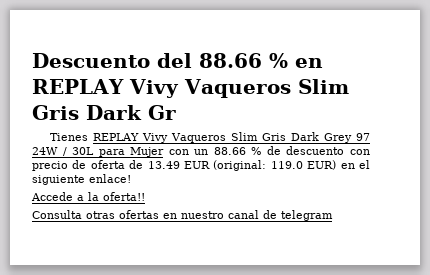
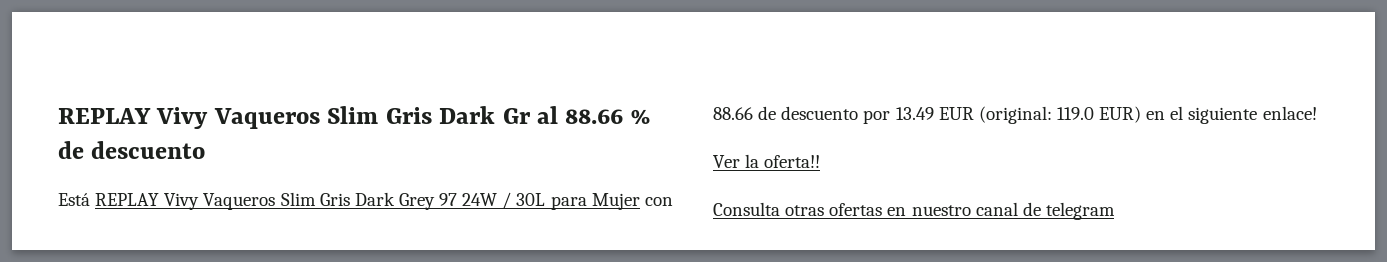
- Descuento del 88.66 % en REPLAY Vivy Vaqueros Slim Gris Dark Gr
- Tienes REPLAY Vivy Vaqueros Slim Gris Dark Grey 97 24W / 30L para Mujer con un 88.66 % de descuento con precio de oferta de 13.49 EUR (original: 119.0 EUR) en el siguiente enlace!
+ REPLAY Vivy Vaqueros Slim Gris Dark Gr al 88.66 % de descuento
+ Está REPLAY Vivy Vaqueros Slim Gris Dark Grey 97 24W / 30L para Mujer con 88.66 de descuento por 13.49 EUR (original: 119.0 EUR) en el siguiente enlace!
- Accede a la oferta!!
+ Ver la oferta!!

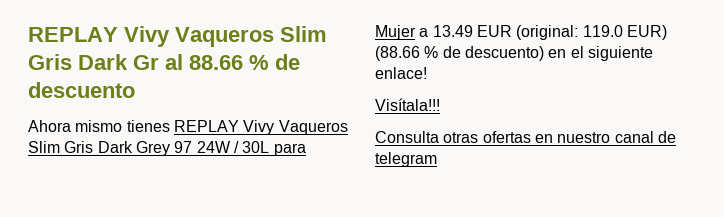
- Está REPLAY Vivy Vaqueros Slim Gris Dark Grey 97 24W / 30L para Mujer con 88.66 de descuento por 13.49 EUR (original: 119.0 EUR) en el siguiente enlace!
+ Ahora mismo tienes REPLAY Vivy Vaqueros Slim Gris Dark Grey 97 24W / 30L para Mujer a 13.49 EUR (original: 119.0 EUR) (88.66 % de descuento) en el siguiente enlace!
- Ver la oferta!!
+ Visítala!!!

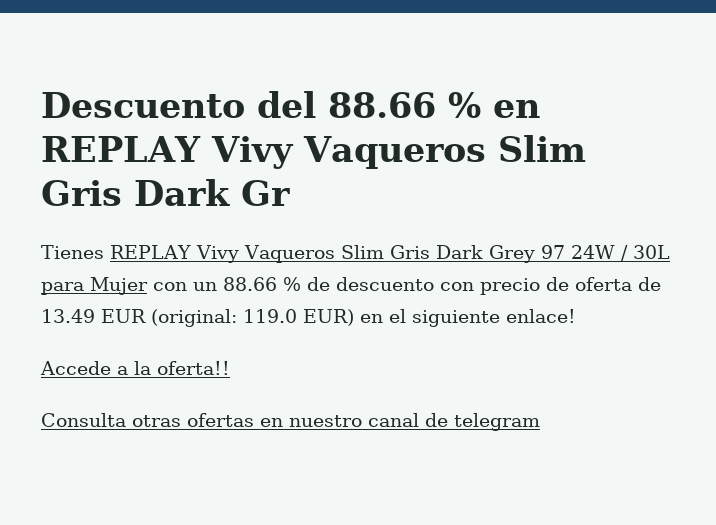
- REPLAY Vivy Vaqueros Slim Gris Dark Gr al 88.66 % de descuento
- Ahora mismo tienes REPLAY Vivy Vaqueros Slim Gris Dark Grey 97 24W / 30L para Mujer a 13.49 EUR (original: 119.0 EUR) (88.66 % de descuento) en el siguiente enlace!
+ Descuento del 88.66 % en REPLAY Vivy Vaqueros Slim Gris Dark Gr
+ Tienes REPLAY Vivy Vaqueros Slim Gris Dark Grey 97 24W / 30L para Mujer con un 88.66 % de descuento con precio de oferta de 13.49 EUR (original: 119.0 EUR) en el siguiente enlace!
- Visítala!!!
+ Accede a la oferta!!

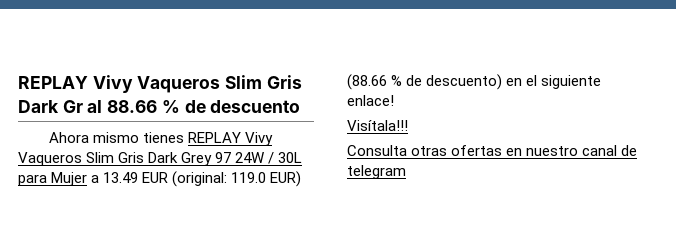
- Descuento del 88.66 % en REPLAY Vivy Vaqueros Slim Gris Dark Gr
- Tienes REPLAY Vivy Vaqueros Slim Gris Dark Grey 97 24W / 30L para Mujer con un 88.66 % de descuento con precio de oferta de 13.49 EUR (original: 119.0 EUR) en el siguiente enlace!
+ REPLAY Vivy Vaqueros Slim Gris Dark Gr al 88.66 % de descuento
+ Ahora mismo tienes REPLAY Vivy Vaqueros Slim Gris Dark Grey 97 24W / 30L para Mujer a 13.49 EUR (original: 119.0 EUR) (88.66 % de descuento) en el siguiente enlace!
- Accede a la oferta!!
+ Visítala!!!

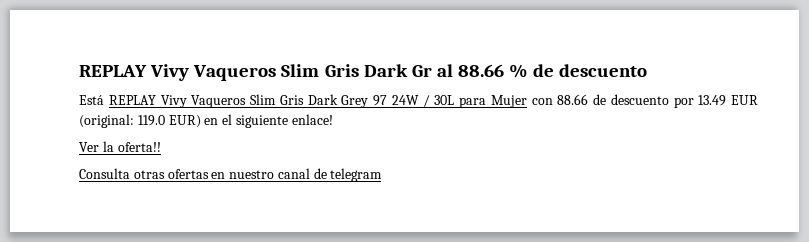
- Ahora mismo tienes REPLAY Vivy Vaqueros Slim Gris Dark Grey 97 24W / 30L para Mujer a 13.49 EUR (original: 119.0 EUR) (88.66 % de descuento) en el siguiente enlace!
+ Está REPLAY Vivy Vaqueros Slim Gris Dark Grey 97 24W / 30L para Mujer con 88.66 de descuento por 13.49 EUR (original: 119.0 EUR) en el siguiente enlace!
- Visítala!!!
+ Ver la oferta!!

